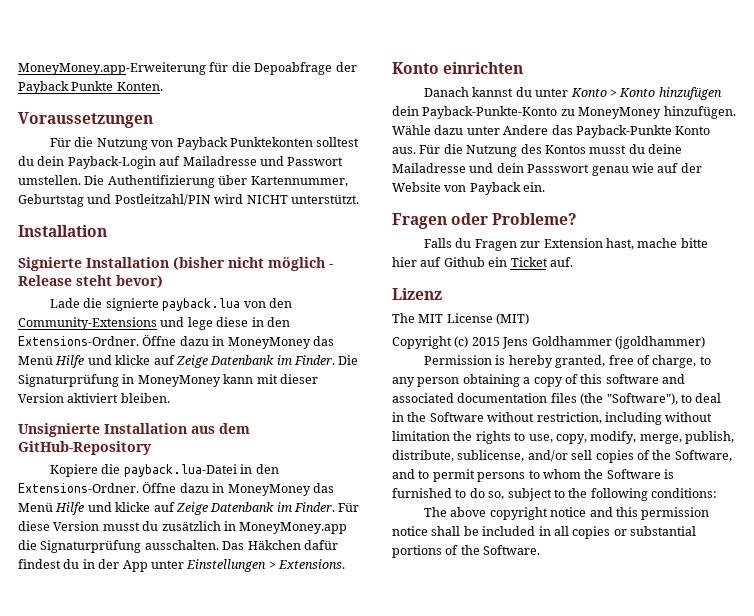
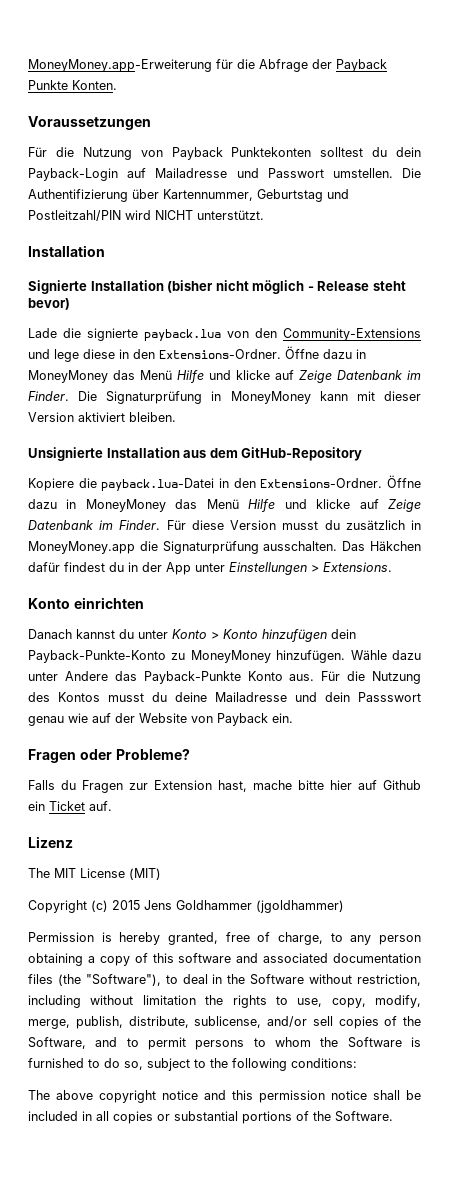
- MoneyMoney.app-Erweiterung für die Depoabfrage der Payback Punkte Konten.
+ MoneyMoney.app-Erweiterung für die Abfrage der Payback Punkte Konten.

